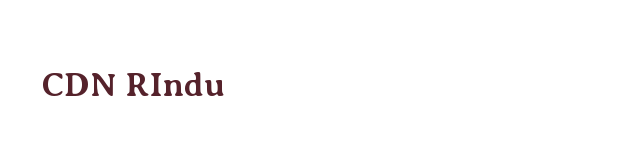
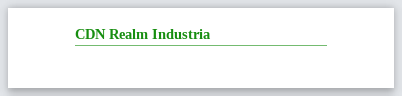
- CDN RIndu
+ CDN Realm Industria

